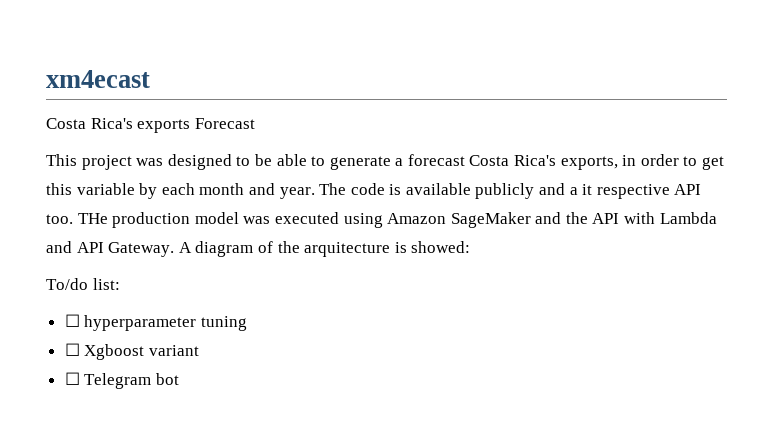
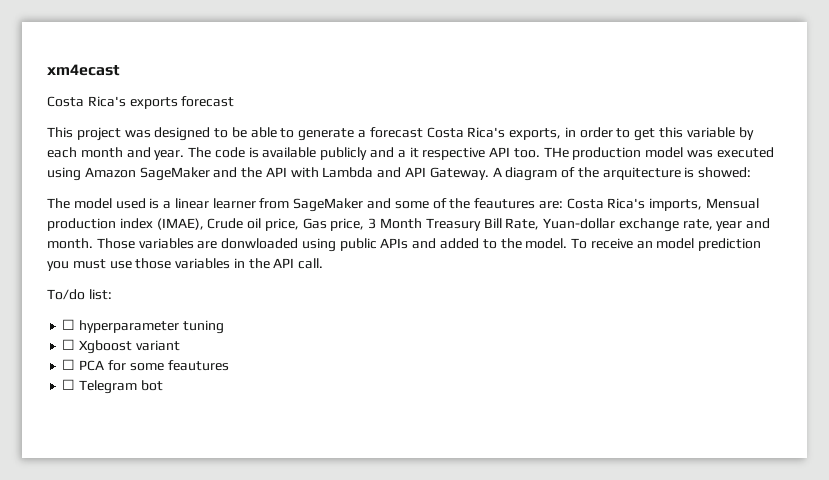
- Costa Rica's exports Forecast
+ Costa Rica's exports forecast
+ The model used is a linear learner from SageMaker and some of the feautures are: Costa Rica's imports, Mensual production index (IMAE), Crude oil price, Gas price, 3 Month Treasury Bill Rate, Yuan-dollar exchange rate, year and month. Those variables are donwloaded using public APIs and added to the model. To receive an model prediction you must use those variables in the API call.
+ ☐ PCA for some feautures

